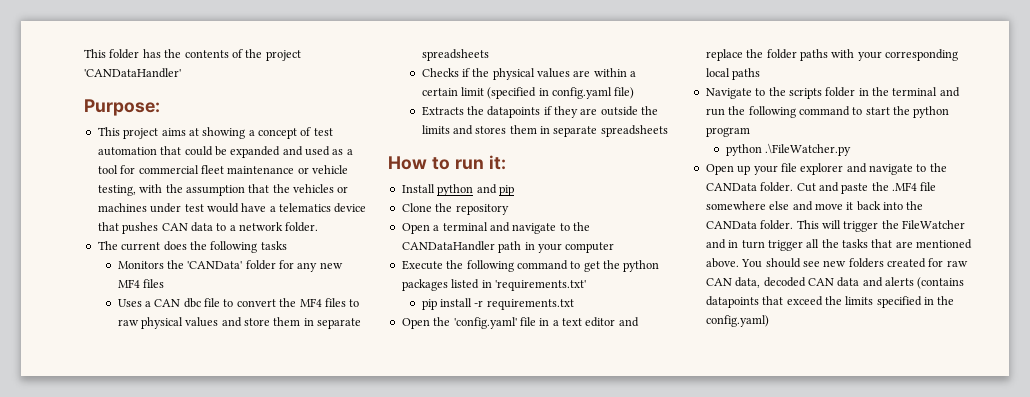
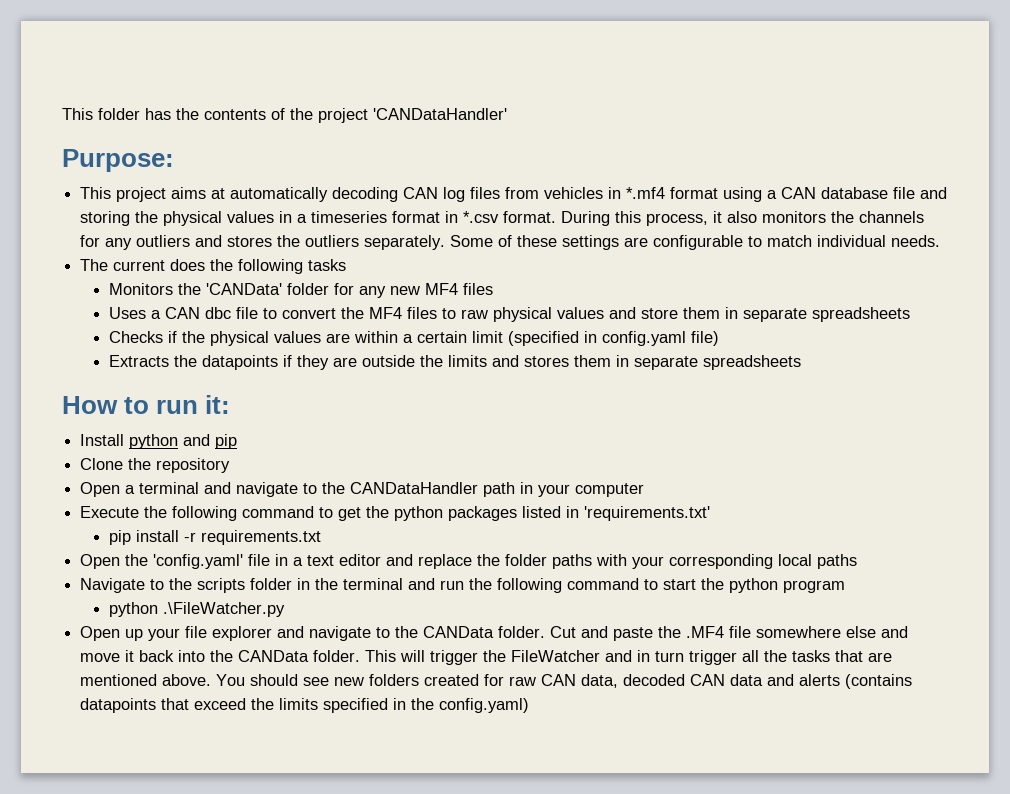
- This project aims at showing a concept of test automation that could be expanded and used as a tool for commercial fleet maintenance or vehicle testing, with the assumption that the vehicles or machines under test would have a telematics device that pushes CAN data to a network folder.
+ This project aims at automatically decoding CAN log files from vehicles in *.mf4 format using a CAN database file and storing the physical values in a timeseries format in *.csv format. During this process, it also monitors the channels for any outliers and stores the outliers separately. Some of these settings are configurable to match individual needs.

